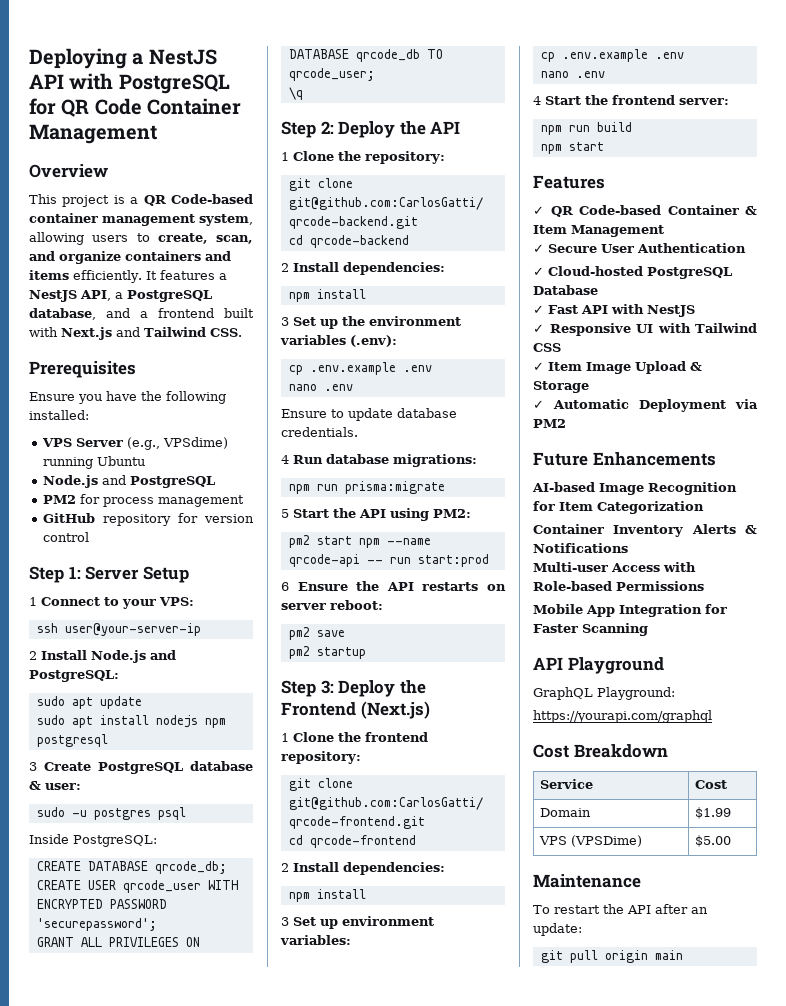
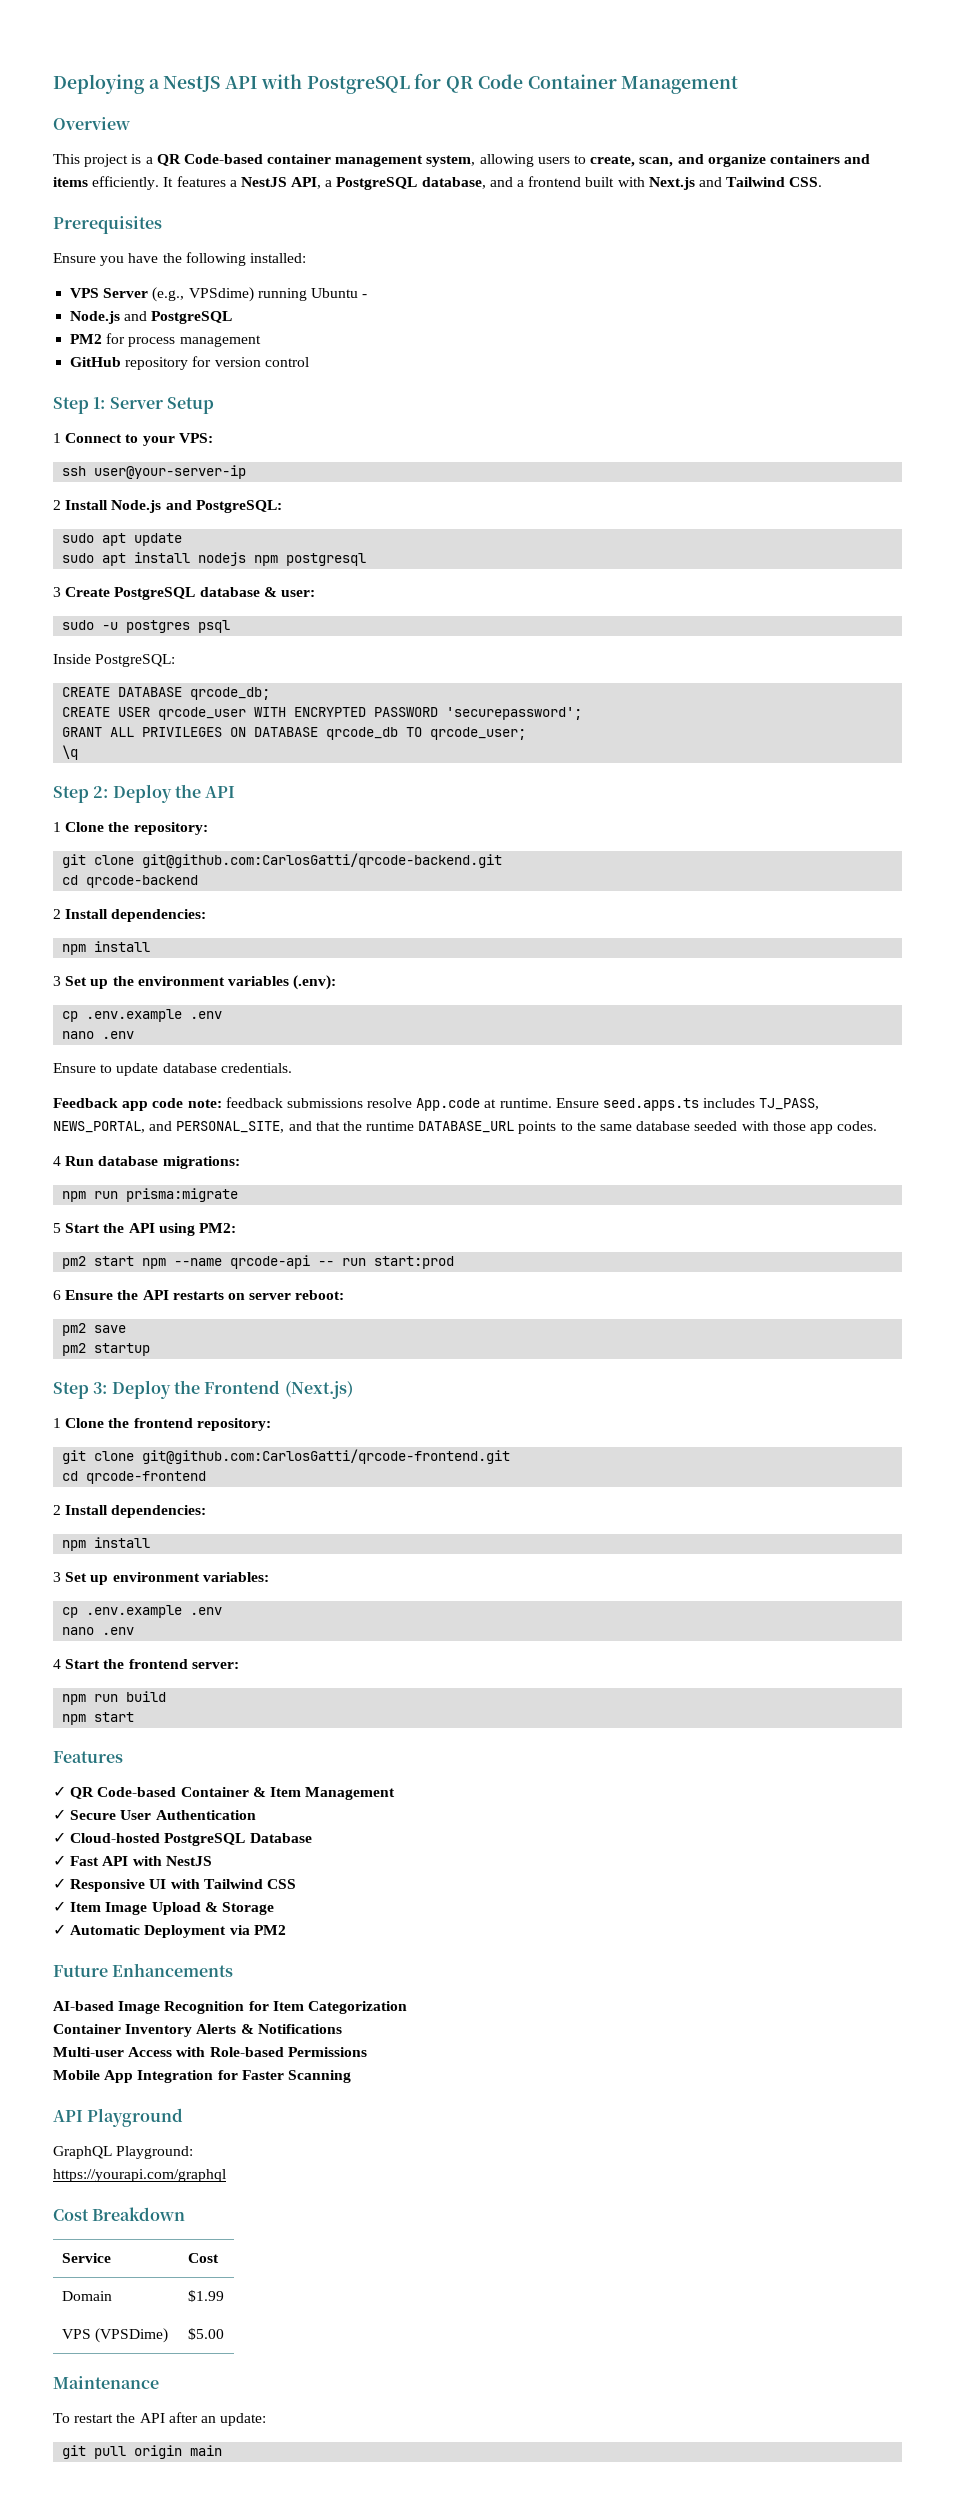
- VPS Server (e.g., VPSdime) running Ubuntu
+ VPS Server (e.g., VPSdime) running Ubuntu -
+ Feedback app code note: feedback submissions resolve App.code at runtime. Ensure seed.apps.ts includes TJ_PASS, NEWS_PORTAL, and PERSONAL_SITE, and that the runtime DATABASE_URL points to the same database seeded with those app codes.

